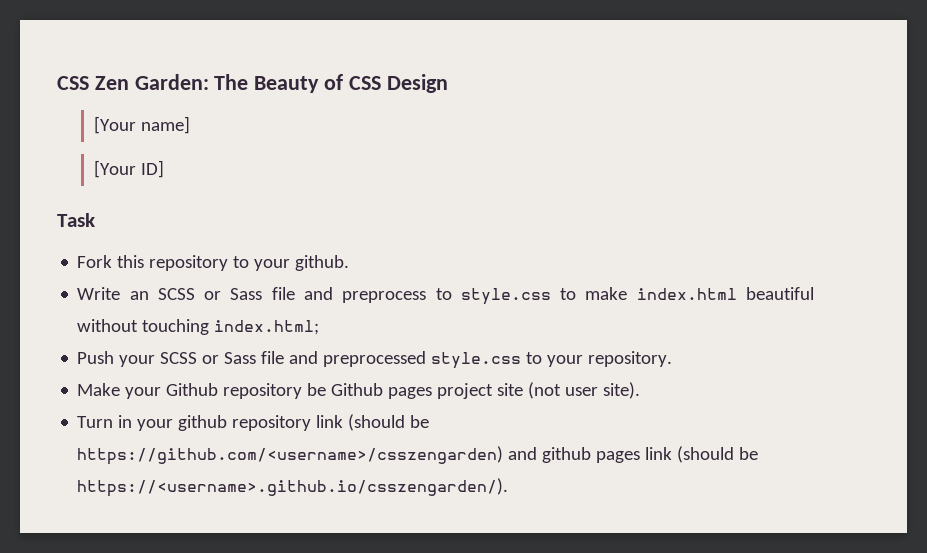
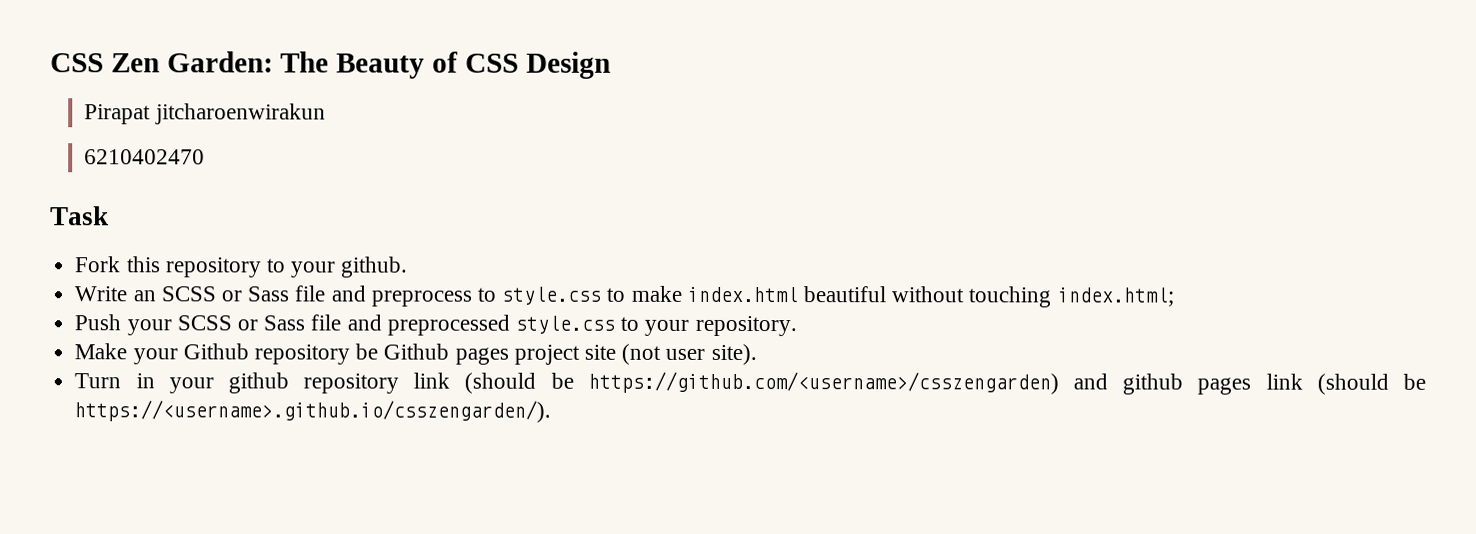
- [Your name]
- [Your ID]
+ Pirapat jitcharoenwirakun
+ 6210402470

